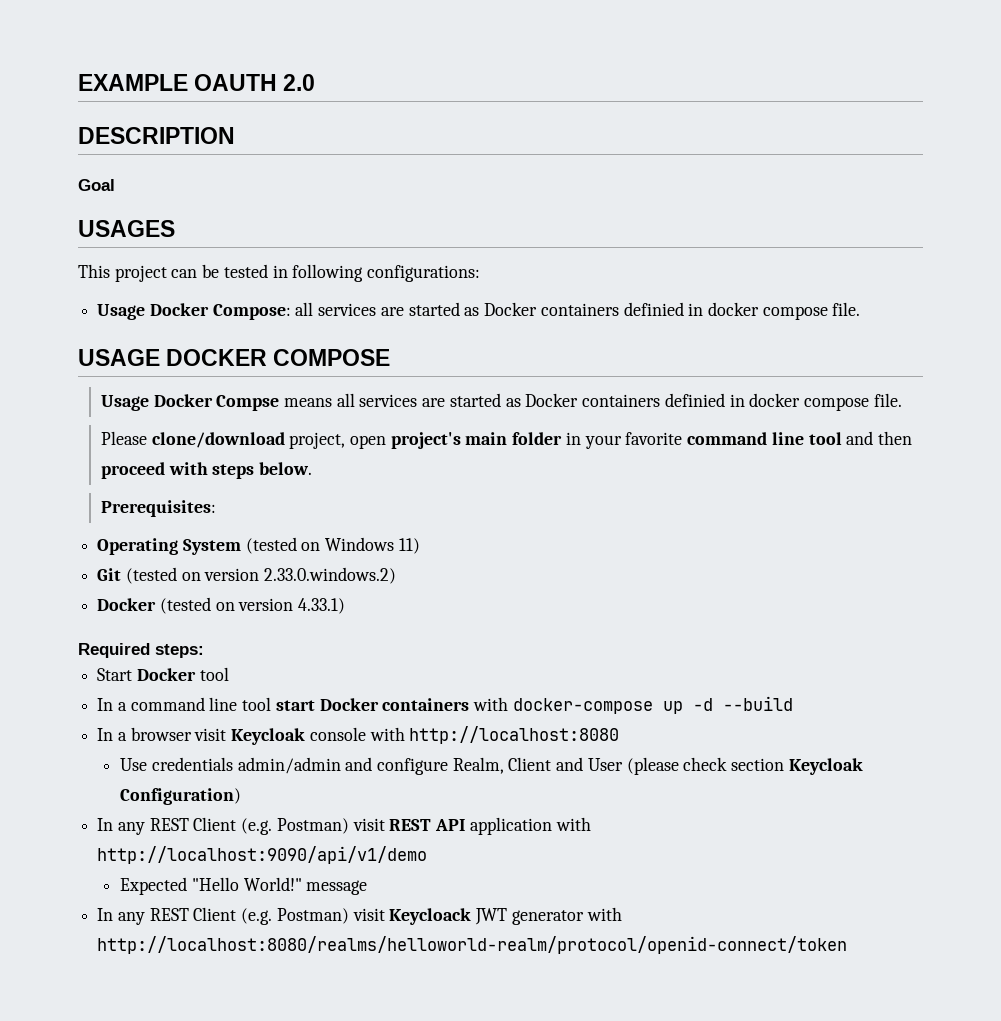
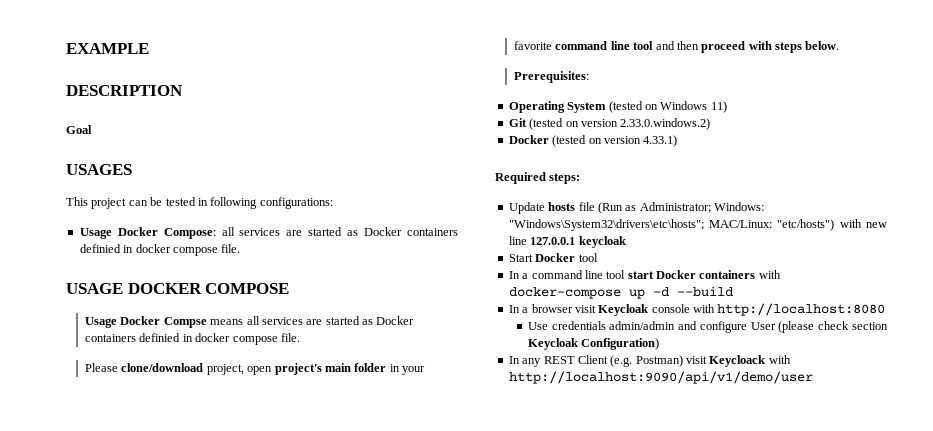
- EXAMPLE OAUTH 2.0
+ EXAMPLE
+ Update hosts file (Run as Administrator; Windows: "Windows\System32\drivers\etc\hosts"; MAC/Linux: "etc/hosts") with new line 127.0.0.1 keycloak
- Use credentials admin/admin and configure Realm, Client and User (please check section Keycloak Configuration)
+ Use credentials admin/admin and configure User (please check section Keycloak Configuration)
- In any REST Client (e.g. Postman) visit REST API application with http://localhost:9090/api/v1/demo
- Expected "Hello World!" message
- In any REST Client (e.g. Postman) visit Keycloack JWT generator with http://localhost:8080/realms/helloworld-realm/protocol/openid-connect/token
+ In any REST Client (e.g. Postman) visit Keycloack with http://localhost:9090/api/v1/demo/user

